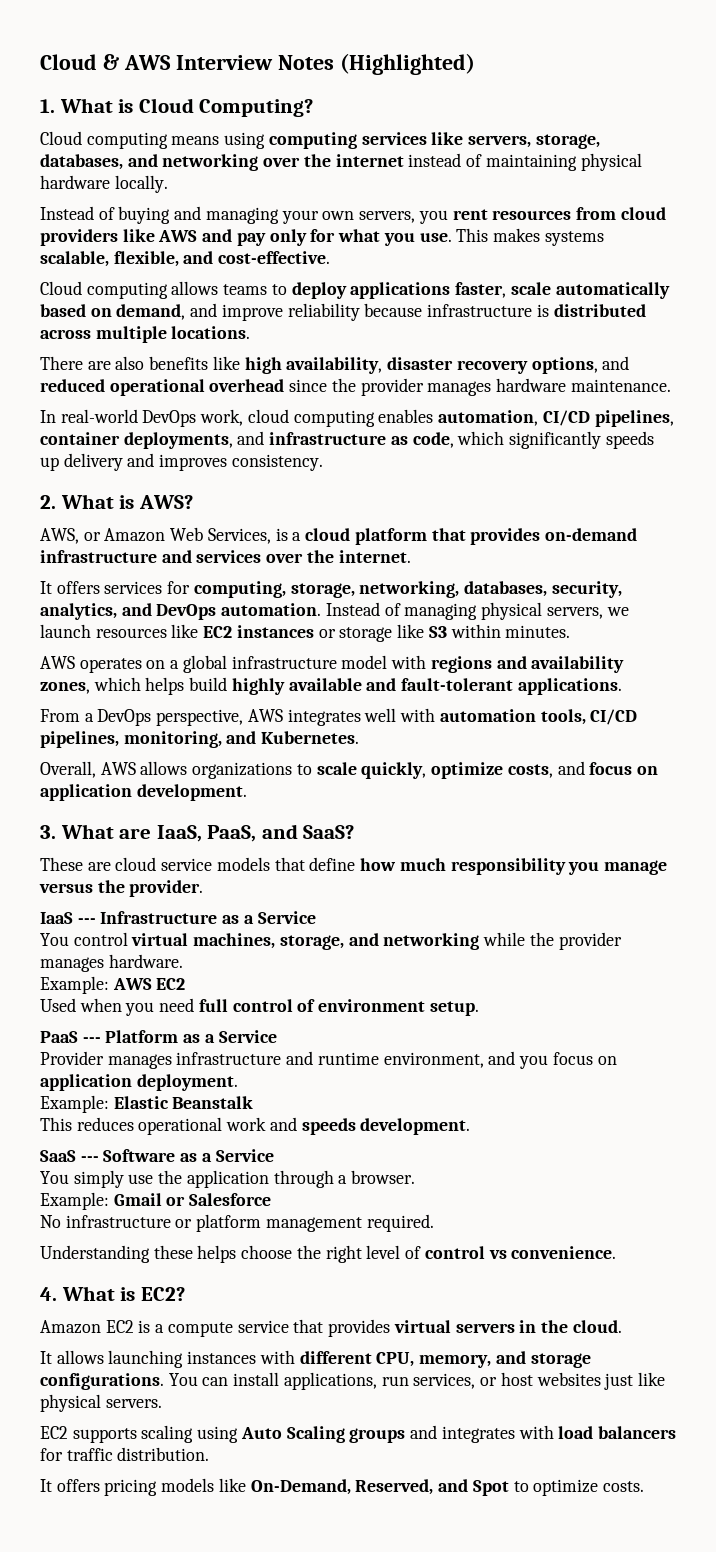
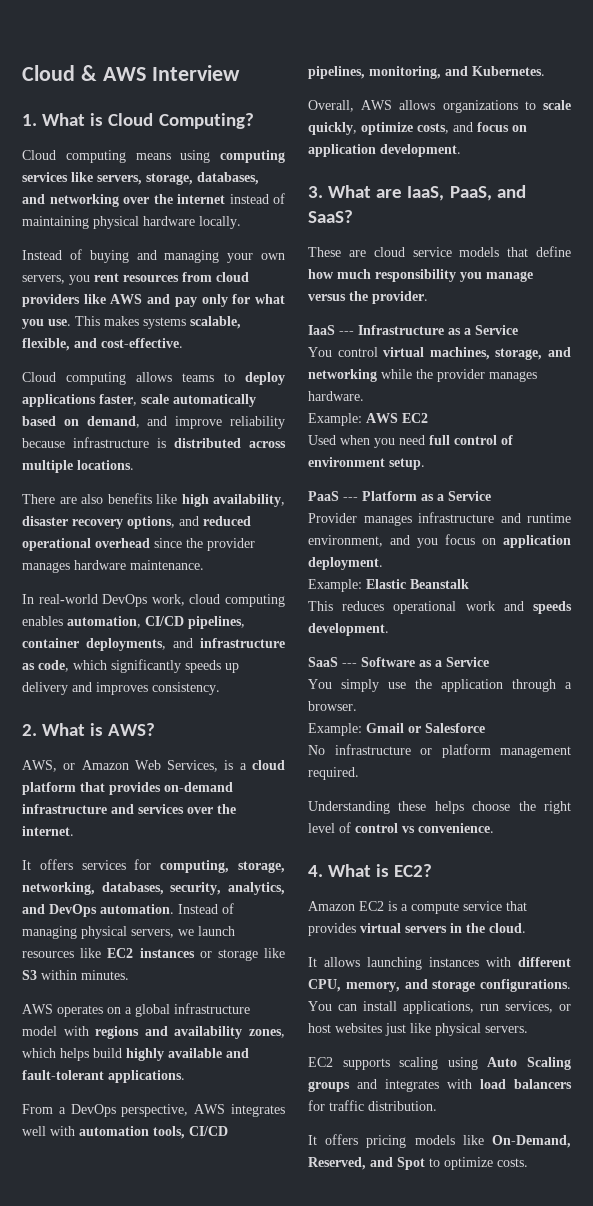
- Cloud & AWS Interview Notes (Highlighted)
+ Cloud & AWS Interview

